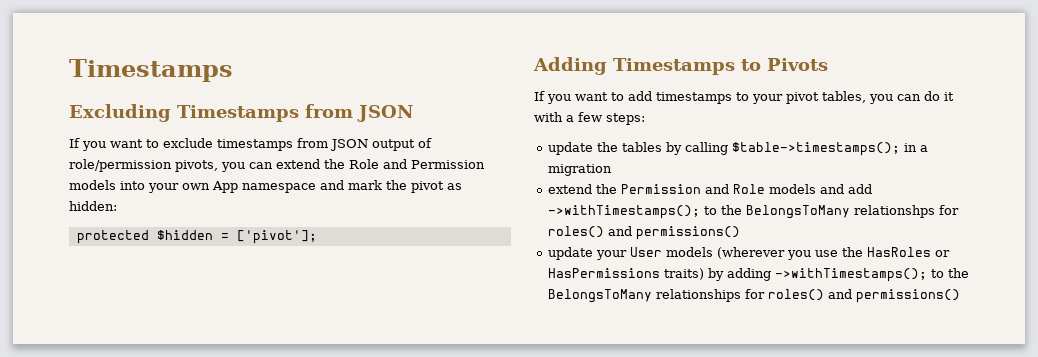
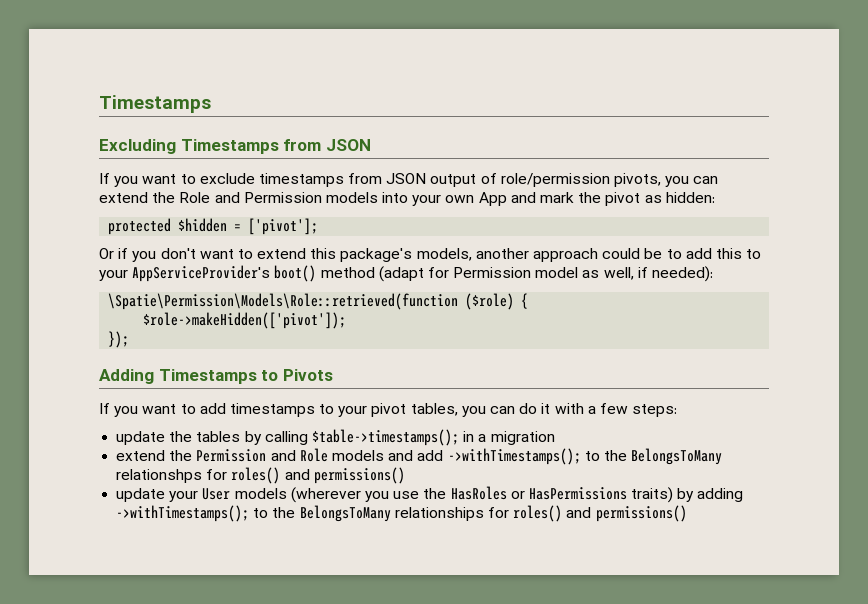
- If you want to exclude timestamps from JSON output of role/permission pivots, you can extend the Role and Permission models into your own App namespace and mark the pivot as hidden:
+ If you want to exclude timestamps from JSON output of role/permission pivots, you can extend the Role and Permission models into your own App and mark the pivot as hidden:
+ Or if you don't want to extend this package's models, another approach could be to add this to your AppServiceProvider's boot() method (adapt for Permission model as well, if needed):
+ \Spatie\Permission\Models\Role::retrieved(function ($role) {
+ $role->makeHidden(['pivot']);
+ });

